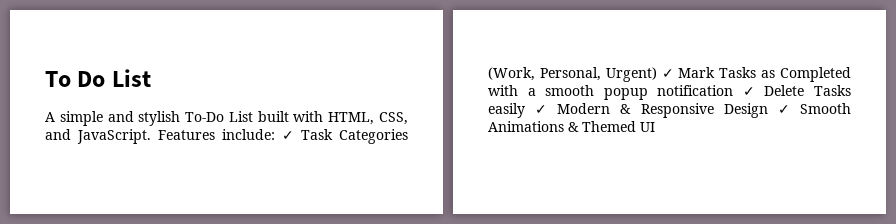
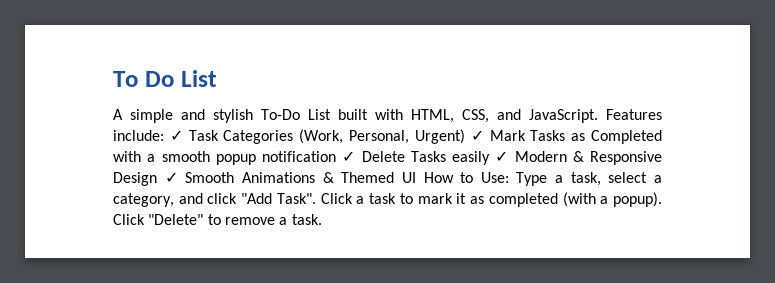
- Features include: ✓ Task Categories (Work, Personal, Urgent) ✓ Mark Tasks as Completed with a smooth popup notification ✓ Delete Tasks easily ✓ Modern & Responsive Design ✓ Smooth Animations & Themed UI
+ Features include: ✓ Task Categories (Work, Personal, Urgent) ✓ Mark Tasks as Completed with a smooth popup notification ✓ Delete Tasks easily ✓ Modern & Responsive Design ✓ Smooth Animations & Themed UI How to Use: Type a task, select a category, and click "Add Task". Click a task to mark it as completed (with a popup). Click "Delete" to remove a task.

